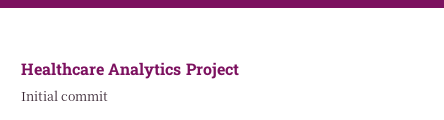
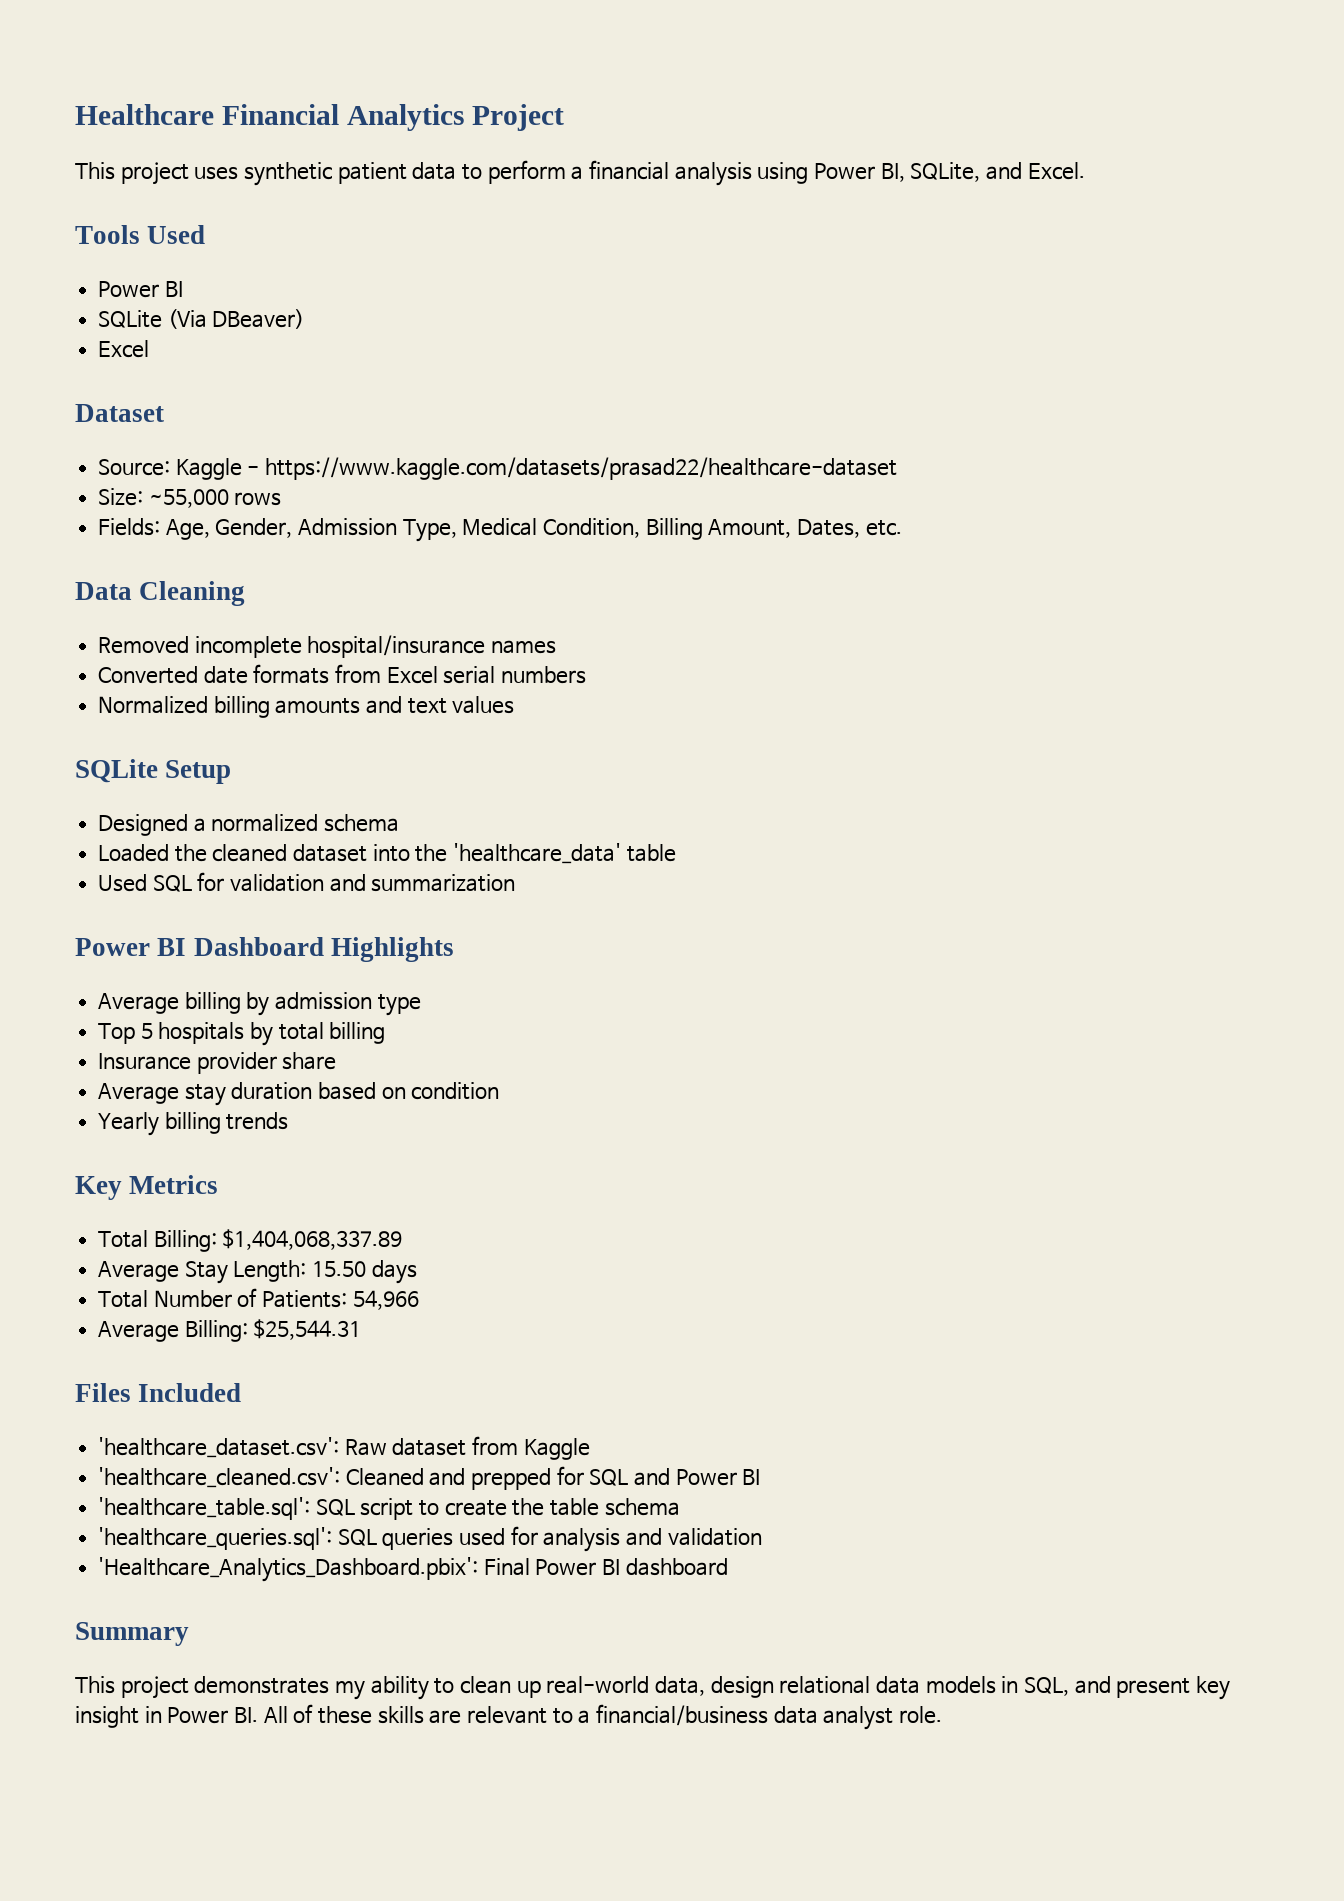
- Healthcare Analytics Project
+ Healthcare Financial Analytics Project
- Initial commit
+ This project uses synthetic patient data to perform a financial analysis using Power BI, SQLite, and Excel.
+ Tools Used
+ Power BI
+ SQLite (Via DBeaver)
+ Excel
+ Dataset
+ Source: Kaggle - https://www.kaggle.com/datasets/prasad22/healthcare-dataset
+ Size: ~55,000 rows
+ Fields: Age, Gender, Admission Type, Medical Condition, Billing Amount, Dates, etc.
+ Data Cleaning
+ Removed incomplete hospital/insurance names
+ Converted date formats from Excel serial numbers
+ Normalized billing amounts and text values
+ SQLite Setup
+ Designed a normalized schema
+ Loaded the cleaned dataset into the 'healthcare_data' table
+ Used SQL for validation and summarization
+ Power BI Dashboard Highlights
+ Average billing by admission type
+ Top 5 hospitals by total billing
+ Insurance provider share
+ Average stay duration based on condition
+ Yearly billing trends
+ Key Metrics
+ Total Billing: $1,404,068,337.89
+ Average Stay Length: 15.50 days
+ Total Number of Patients: 54,966
+ Average Billing: $25,544.31
+ Files Included
+ 'healthcare_dataset.csv': Raw dataset from Kaggle
+ 'healthcare_cleaned.csv': Cleaned and prepped for SQL and Power BI
+ 'healthcare_table.sql': SQL script to create the table schema
+ 'healthcare_queries.sql': SQL queries used for analysis and validation
+ 'Healthcare_Analytics_Dashboard.pbix': Final Power BI dashboard
+ Summary
+ This project demonstrates my ability to clean up real-world data, design relational data models in SQL, and present key insight in Power BI. All of these skills are relevant to a financial/business data analyst role.

